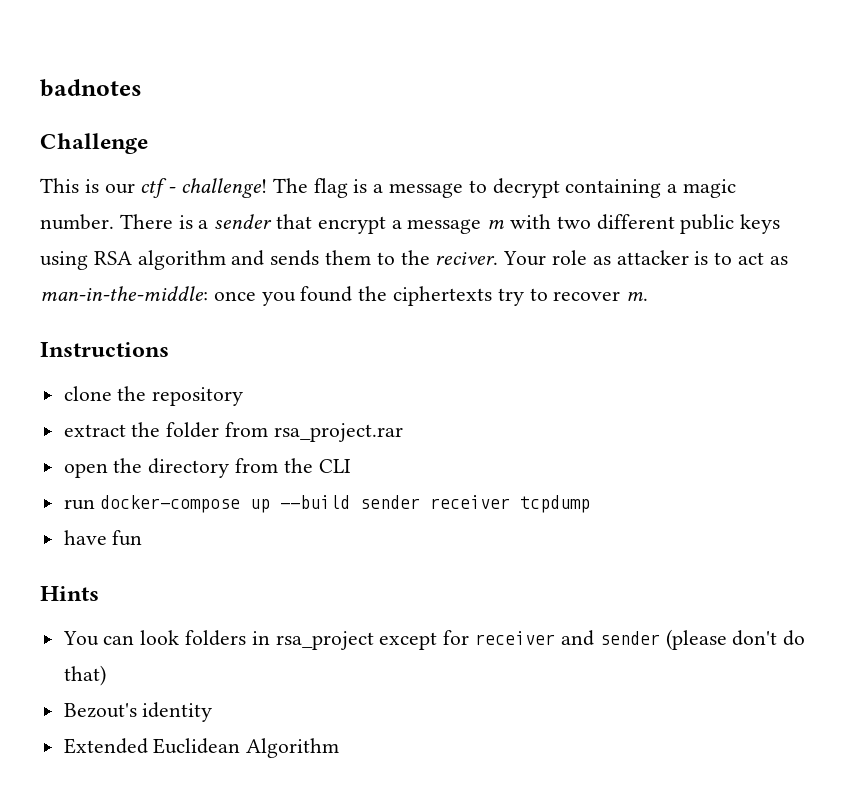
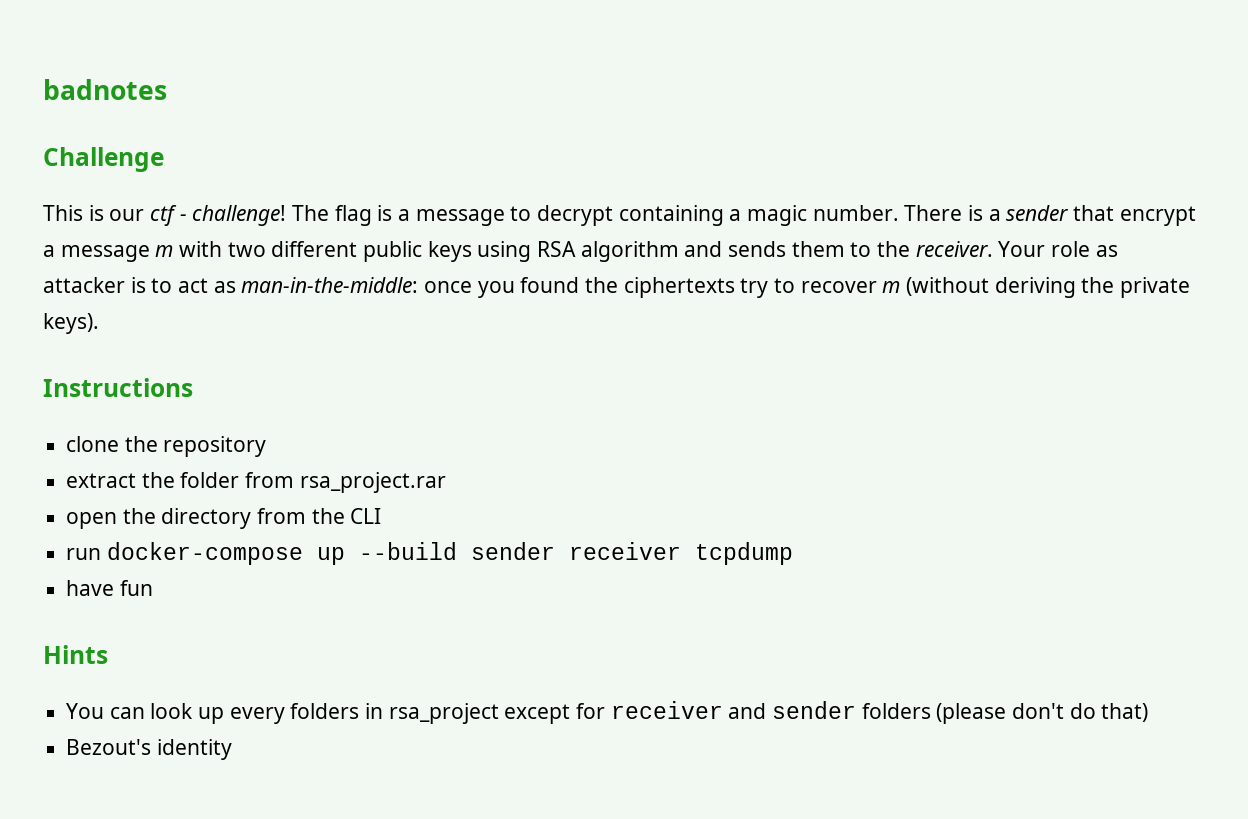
- There is a sender that encrypt a message m with two different public keys using RSA algorithm and sends them to the reciver.
+ There is a sender that encrypt a message m with two different public keys using RSA algorithm and sends them to the receiver.
- Your role as attacker is to act as man-in-the-middle: once you found the ciphertexts try to recover m.
+ Your role as attacker is to act as man-in-the-middle: once you found the ciphertexts try to recover m (without deriving the private keys).
- You can look folders in rsa_project except for receiver and sender (please don't do that)
+ You can look up every folders in rsa_project except for receiver and sender folders (please don't do that)
- Extended Euclidean Algorithm

